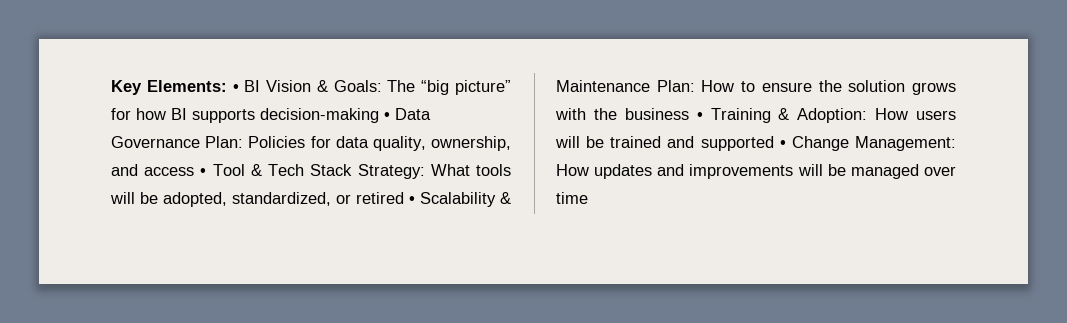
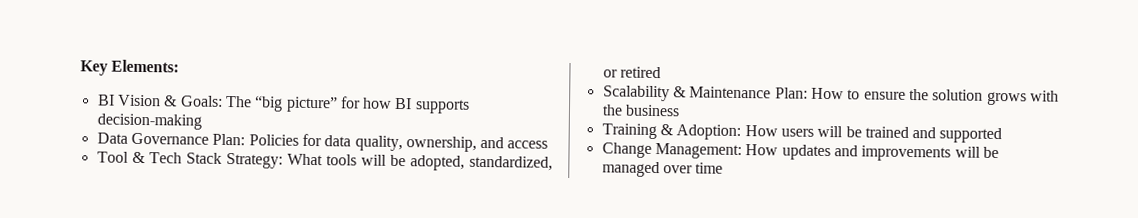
- Key Elements: • BI Vision & Goals:
+ Key Elements:
+ BI Vision & Goals:
- The “big picture” for how BI supports decision-making • Data Governance Plan:
+ The “big picture” for how BI supports decision-making
+ Data Governance Plan:
- Policies for data quality, ownership, and access • Tool & Tech Stack Strategy:
+ Policies for data quality, ownership, and access
+ Tool & Tech Stack Strategy:
- What tools will be adopted, standardized, or retired • Scalability & Maintenance Plan:
+ What tools will be adopted, standardized, or retired
+ Scalability & Maintenance Plan:
- How to ensure the solution grows with the business • Training & Adoption:
+ How to ensure the solution grows with the business
+ Training & Adoption:
- How users will be trained and supported • Change Management:
+ How users will be trained and supported
+ Change Management:

